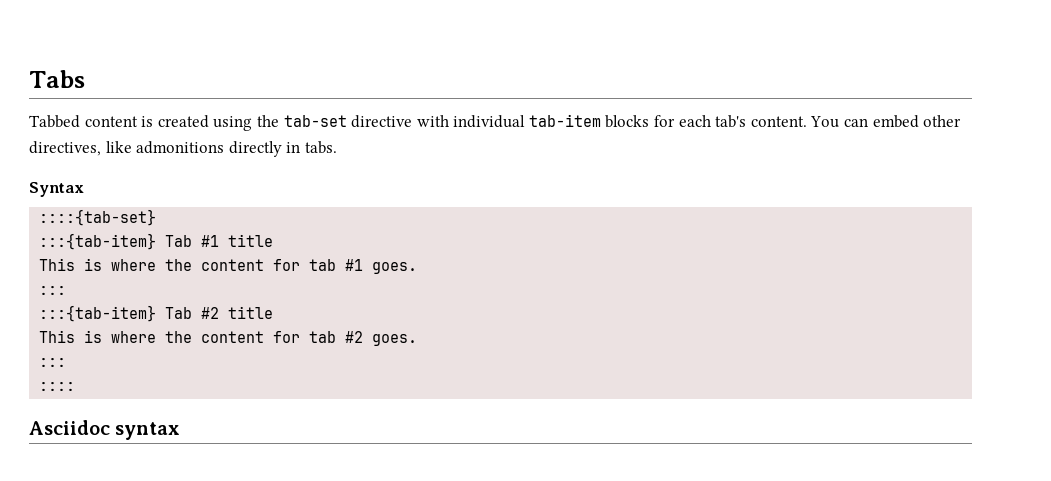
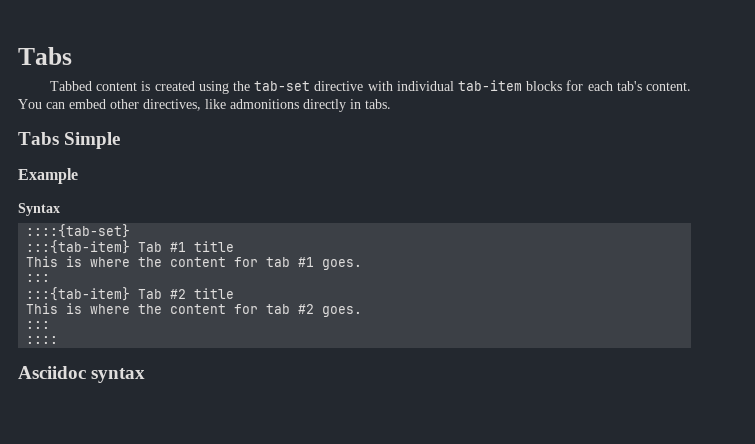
+ Tabs Simple
+ Example

